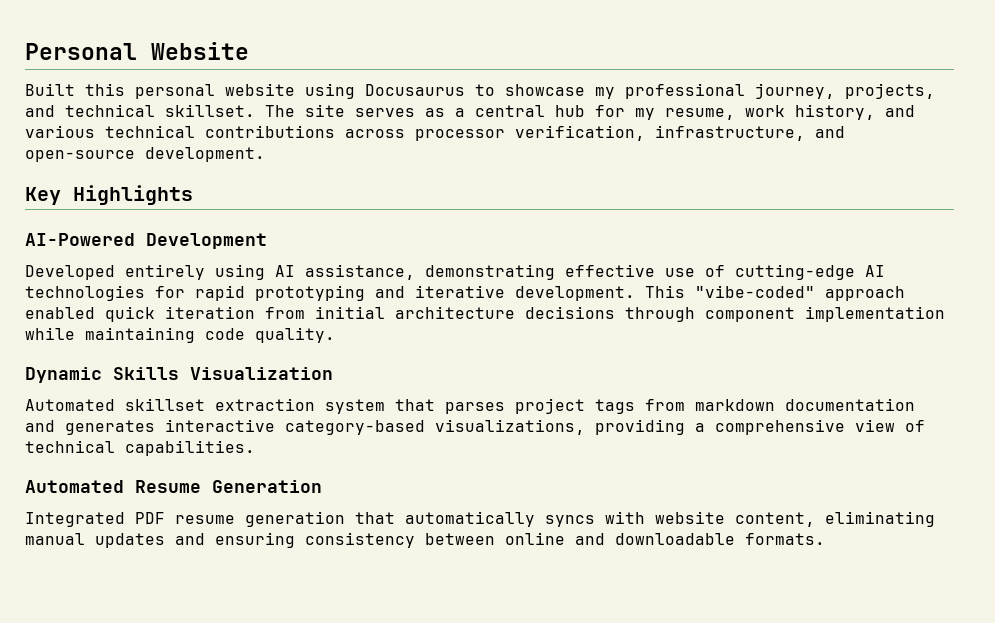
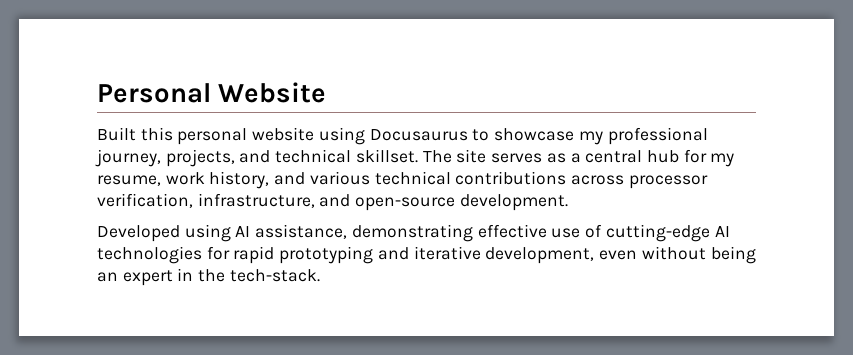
- Key Highlights
- AI-Powered Development
- Developed entirely using AI assistance, demonstrating effective use of cutting-edge AI technologies for rapid prototyping and iterative development. This "vibe-coded" approach enabled quick iteration from initial architecture decisions through component implementation while maintaining code quality.
- Dynamic Skills Visualization
- Automated skillset extraction system that parses project tags from markdown documentation and generates interactive category-based visualizations, providing a comprehensive view of technical capabilities.
- Automated Resume Generation
- Integrated PDF resume generation that automatically syncs with website content, eliminating manual updates and ensuring consistency between online and downloadable formats.
+ Developed using AI assistance, demonstrating effective use of cutting-edge AI technologies for rapid prototyping and iterative development, even without being an expert in the tech-stack.

